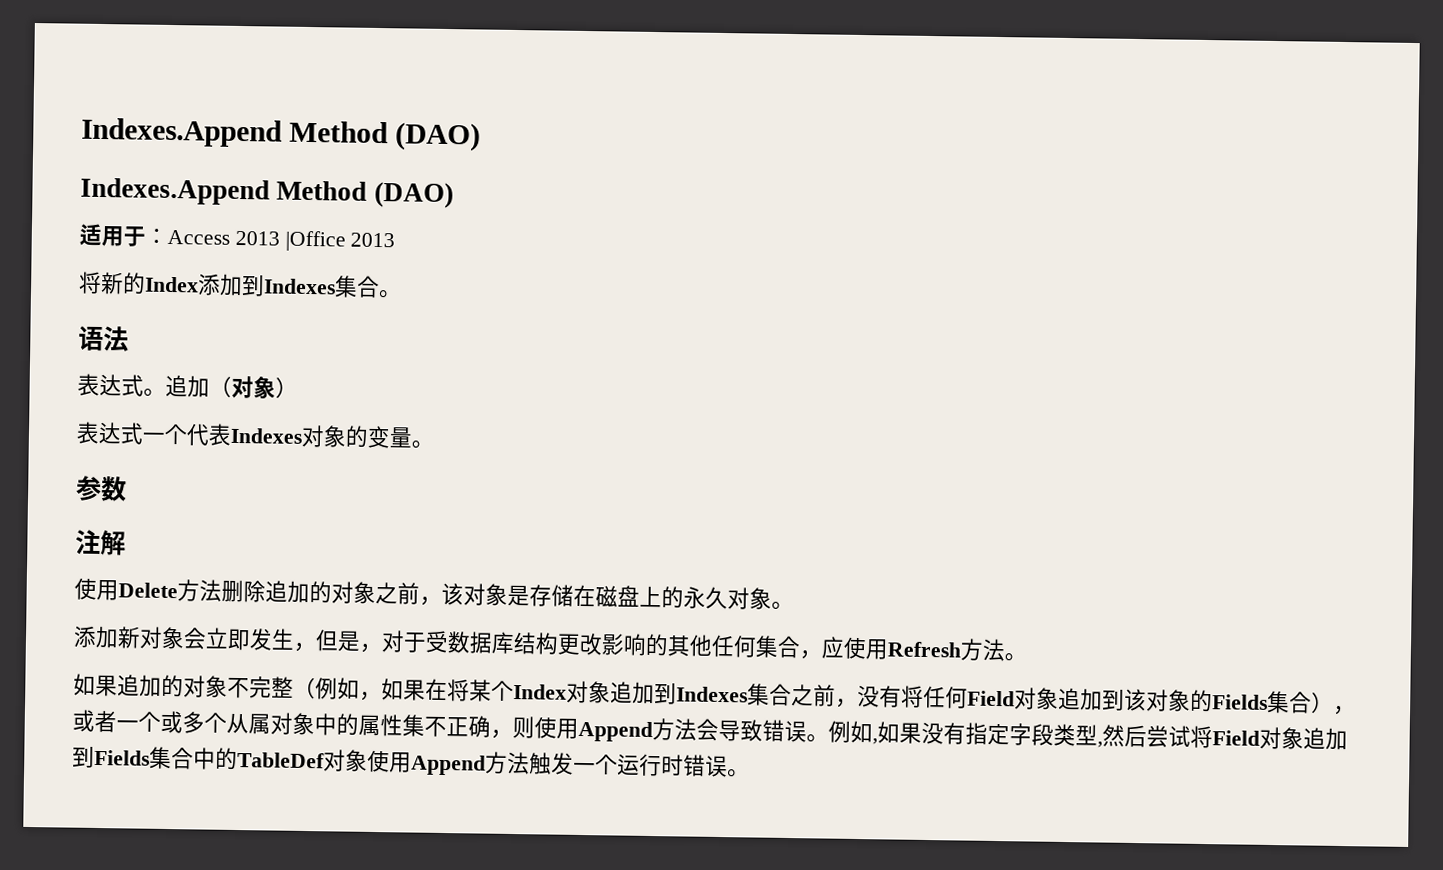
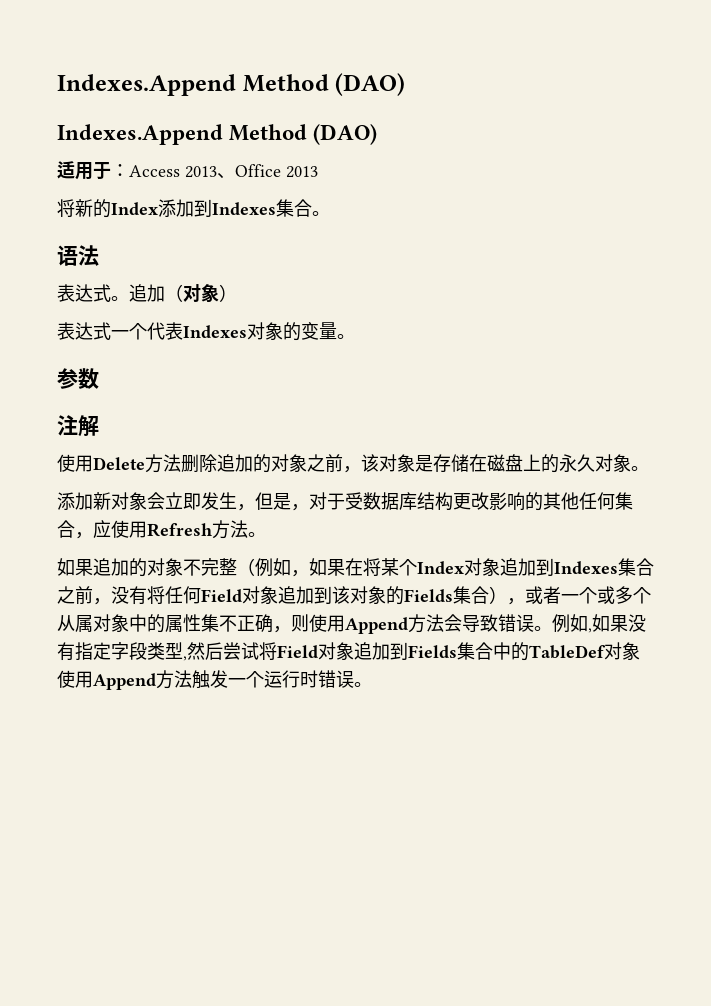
- 适用于：Access 2013 |Office 2013
+ 适用于：Access 2013、Office 2013

